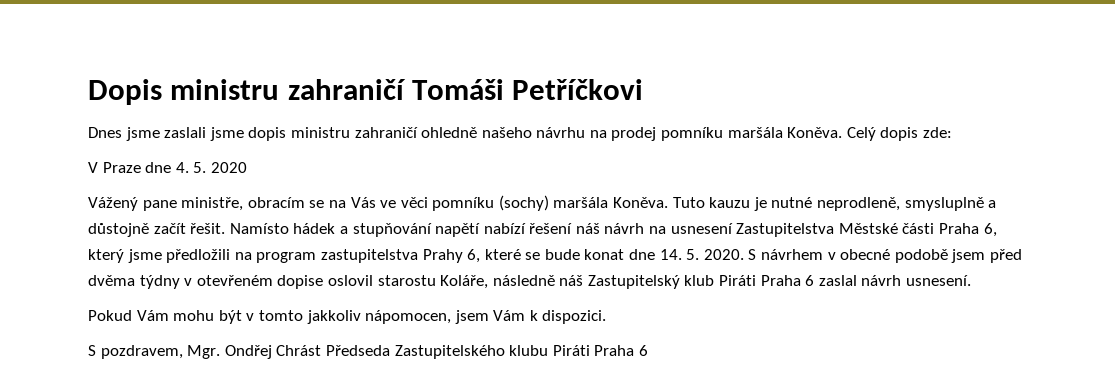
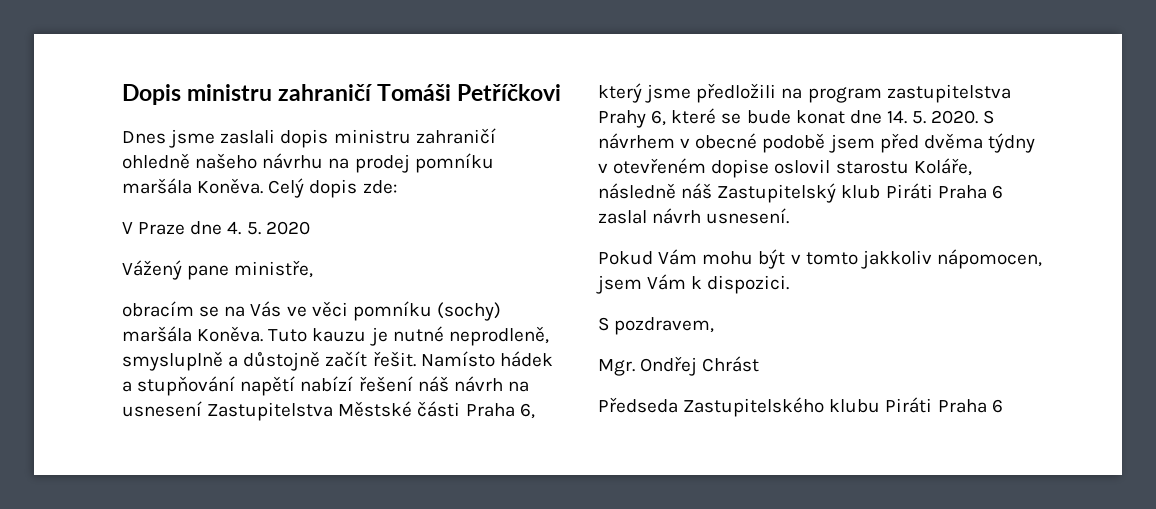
- Dnes jsme zaslali jsme dopis ministru zahraničí ohledně našeho návrhu na prodej pomníku maršála Koněva.
+ Dnes jsme zaslali dopis ministru zahraničí ohledně našeho návrhu na prodej pomníku maršála Koněva.
- Vážený pane ministře, obracím se na Vás ve věci pomníku (sochy) maršála Koněva.
+ Vážený pane ministře,
+ obracím se na Vás ve věci pomníku (sochy) maršála Koněva.
- S pozdravem, Mgr. Ondřej Chrást Předseda Zastupitelského klubu Piráti Praha 6
+ S pozdravem,
+ Mgr. Ondřej Chrást
+ Předseda Zastupitelského klubu Piráti Praha 6

